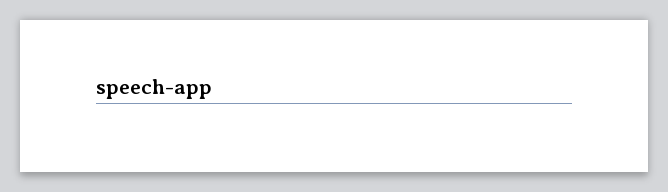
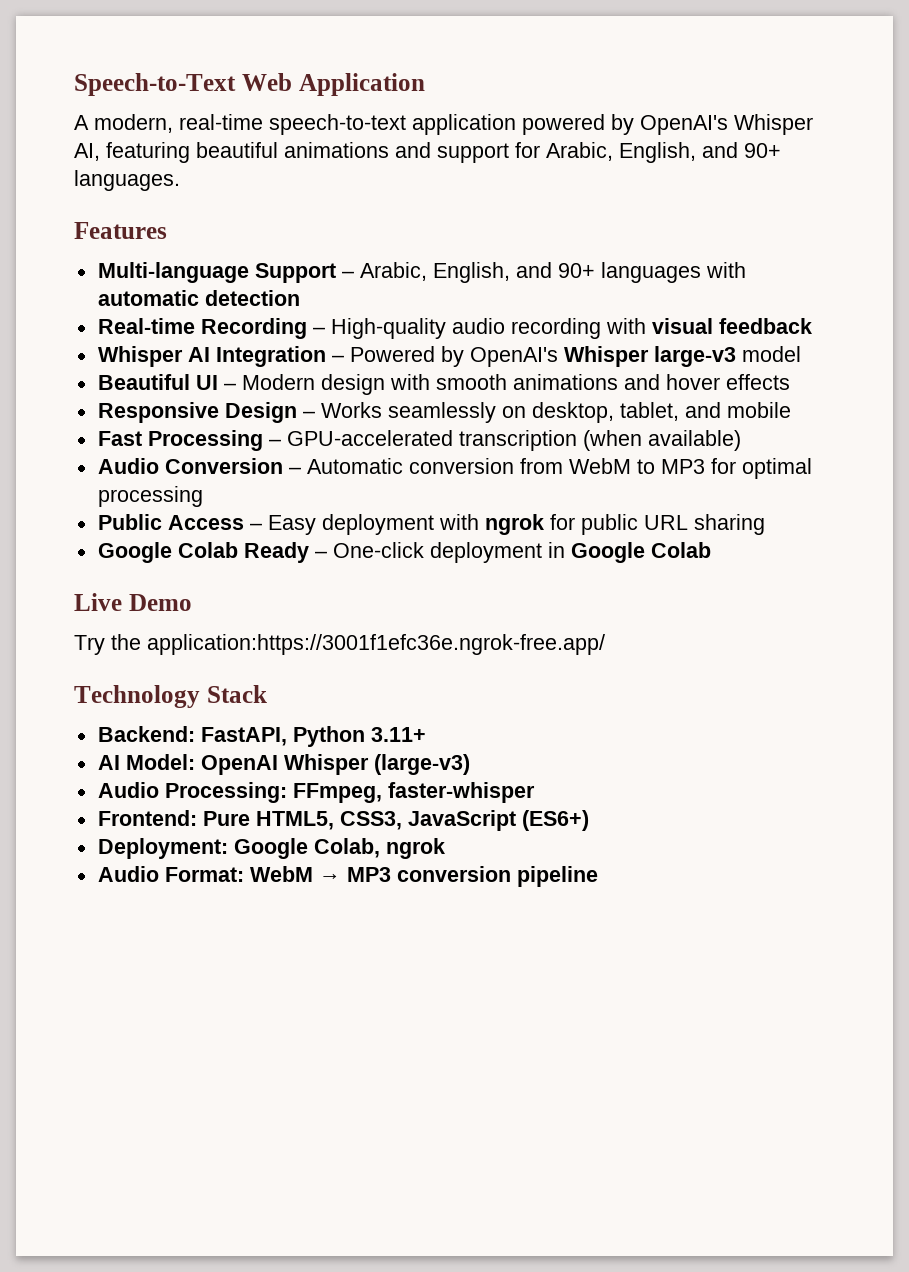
- speech-app
+ Speech-to-Text Web Application
+ A modern, real-time speech-to-text application powered by OpenAI's Whisper AI, featuring beautiful animations and support for Arabic, English, and 90+ languages.
+ Features
+ Multi-language Support – Arabic, English, and 90+ languages with automatic detection
+ Real-time Recording – High-quality audio recording with visual feedback
+ Whisper AI Integration – Powered by OpenAI's Whisper large-v3 model
+ Beautiful UI – Modern design with smooth animations and hover effects
+ Responsive Design – Works seamlessly on desktop, tablet, and mobile
+ Fast Processing – GPU-accelerated transcription (when available)
+ Audio Conversion – Automatic conversion from WebM to MP3 for optimal processing
+ Public Access – Easy deployment with ngrok for public URL sharing
+ Google Colab Ready – One-click deployment in Google Colab
+ Live Demo
+ Try the application:https://3001f1efc36e.ngrok-free.app/
+ Technology Stack
+ Backend: FastAPI, Python 3.11+
+ AI Model: OpenAI Whisper (large-v3)
+ Audio Processing: FFmpeg, faster-whisper
+ Frontend: Pure HTML5, CSS3, JavaScript (ES6+)
+ Deployment: Google Colab, ngrok
+ Audio Format: WebM → MP3 conversion pipeline

